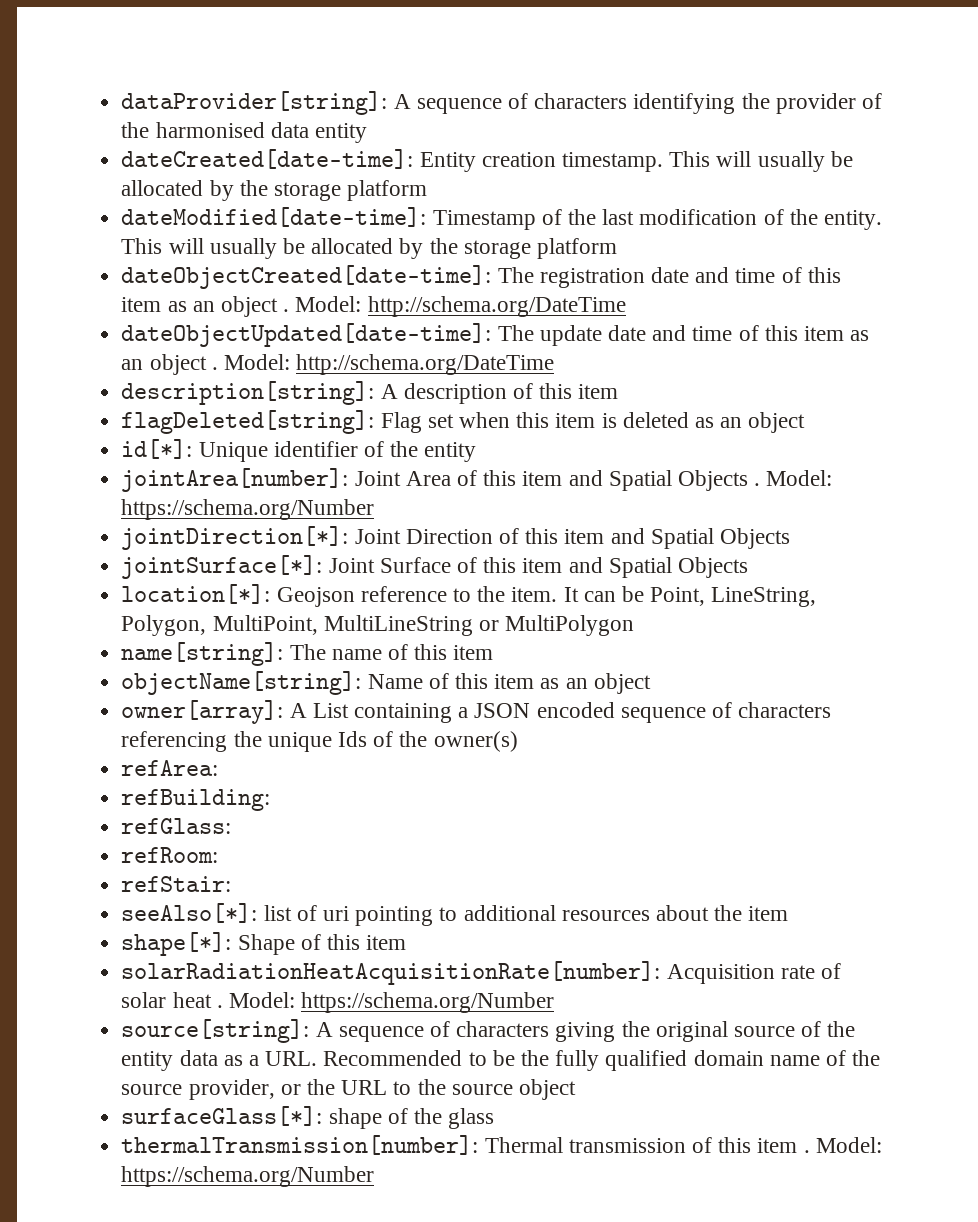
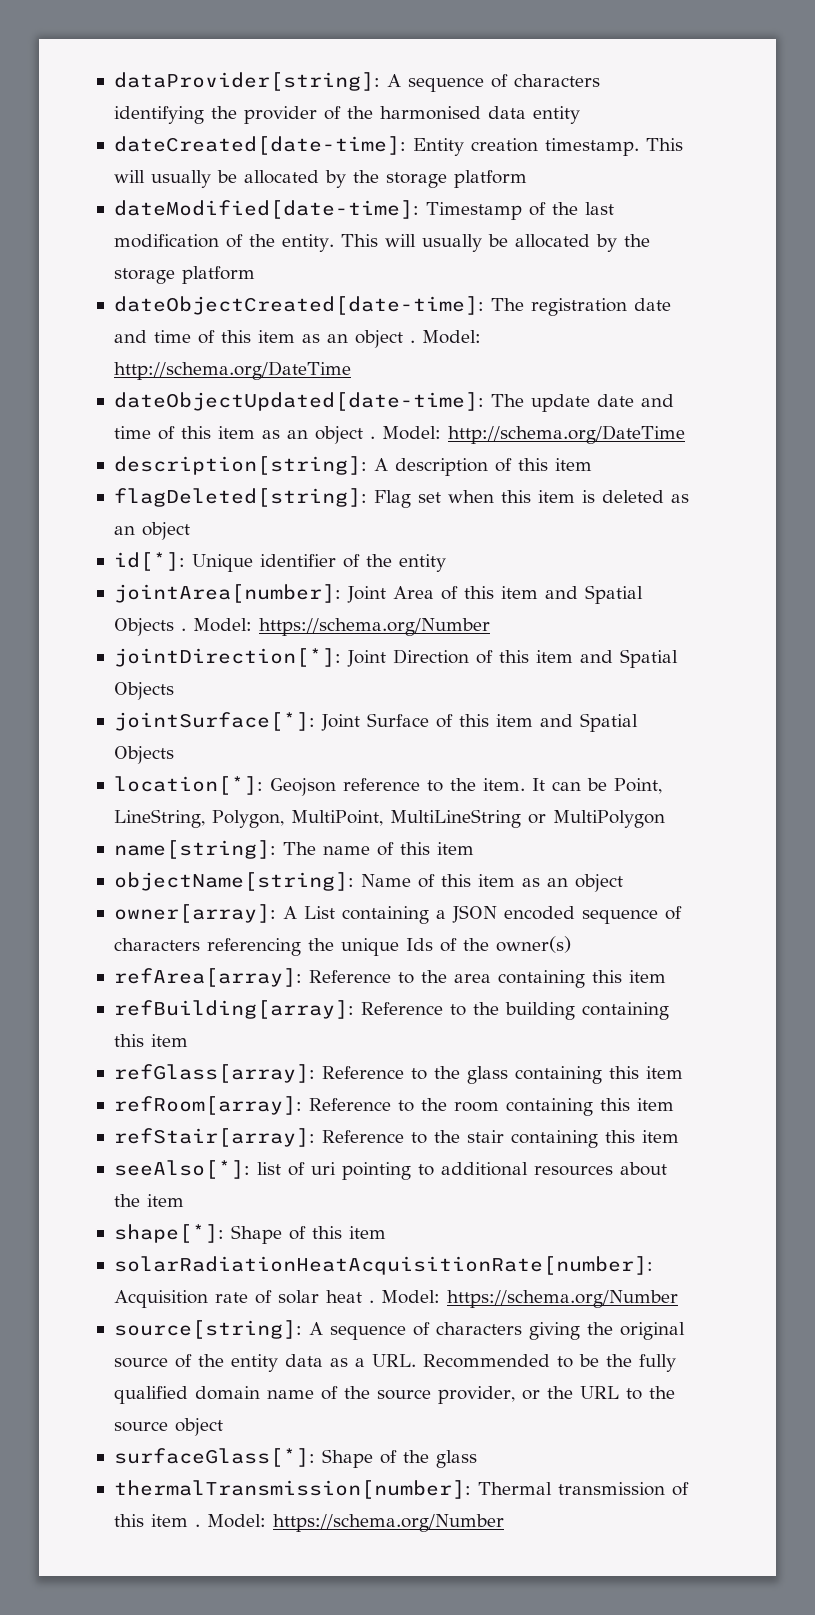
- refArea:
- refBuilding:
- refGlass:
- refRoom:
- refStair:
+ refArea[array]: Reference to the area containing this item
+ refBuilding[array]: Reference to the building containing this item
+ refGlass[array]: Reference to the glass containing this item
+ refRoom[array]: Reference to the room containing this item
+ refStair[array]: Reference to the stair containing this item
- surfaceGlass[*]: shape of the glass
+ surfaceGlass[*]: Shape of the glass

